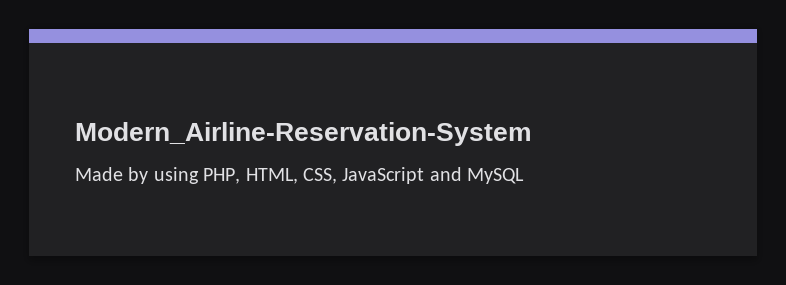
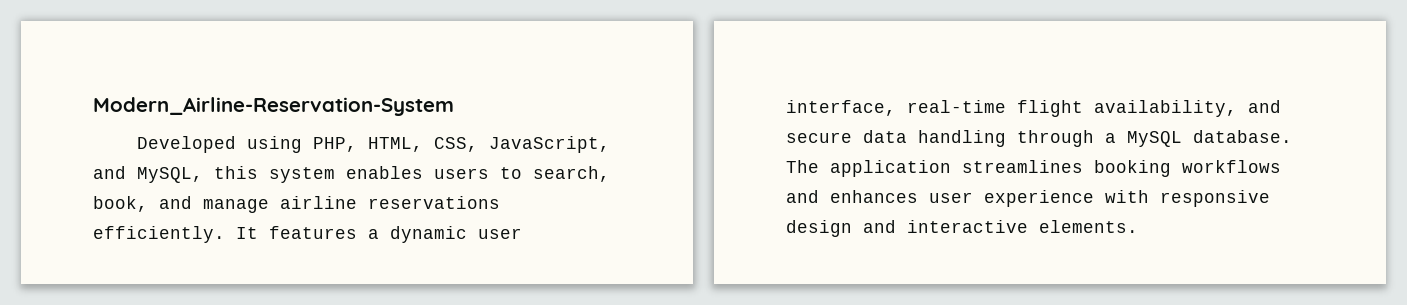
- Made by using PHP, HTML, CSS, JavaScript and MySQL
+ Developed using PHP, HTML, CSS, JavaScript, and MySQL, this system enables users to search, book, and manage airline reservations efficiently. It features a dynamic user interface, real-time flight availability, and secure data handling through a MySQL database. The application streamlines booking workflows and enhances user experience with responsive design and interactive elements.

